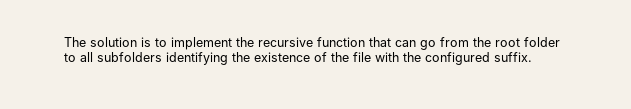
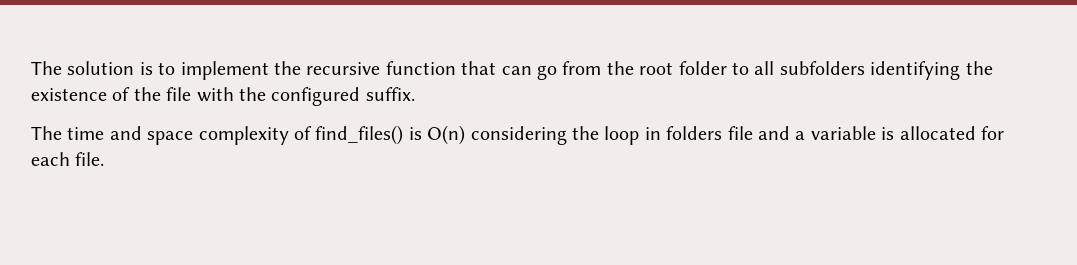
+ The time and space complexity of find_files() is O(n) considering the loop in folders file and a variable is allocated for each file.

